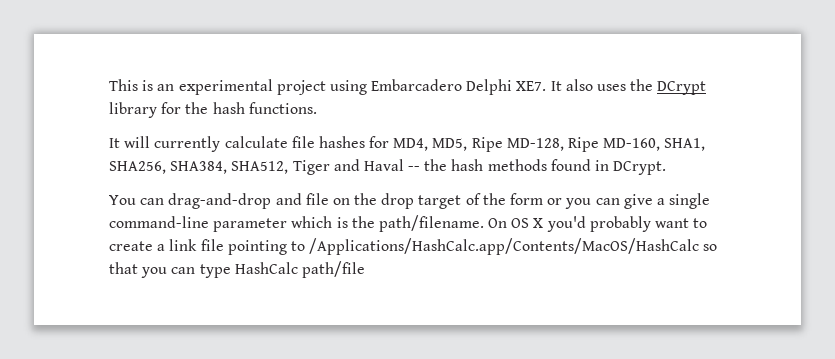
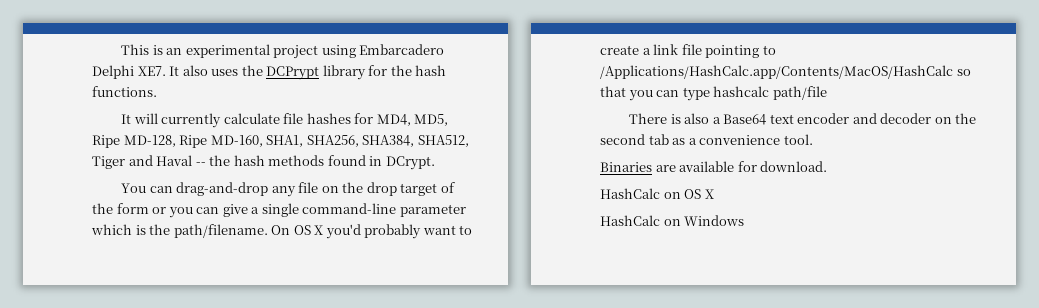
- This is an experimental project using Embarcadero Delphi XE7. It also uses the DCrypt library for the hash functions.
+ This is an experimental project using Embarcadero Delphi XE7. It also uses the DCPrypt library for the hash functions.
- You can drag-and-drop and file on the drop target of the form or you can give a single command-line parameter which is the path/filename.
+ You can drag-and-drop any file on the drop target of the form or you can give a single command-line parameter which is the path/filename.
- On OS X you'd probably want to create a link file pointing to /Applications/HashCalc.app/Contents/MacOS/HashCalc so that you can type HashCalc path/file
+ On OS X you'd probably want to create a link file pointing to /Applications/HashCalc.app/Contents/MacOS/HashCalc so that you can type hashcalc path/file
+ There is also a Base64 text encoder and decoder on the second tab as a convenience tool.
+ Binaries are available for download.
+ HashCalc on OS X
+ HashCalc on Windows

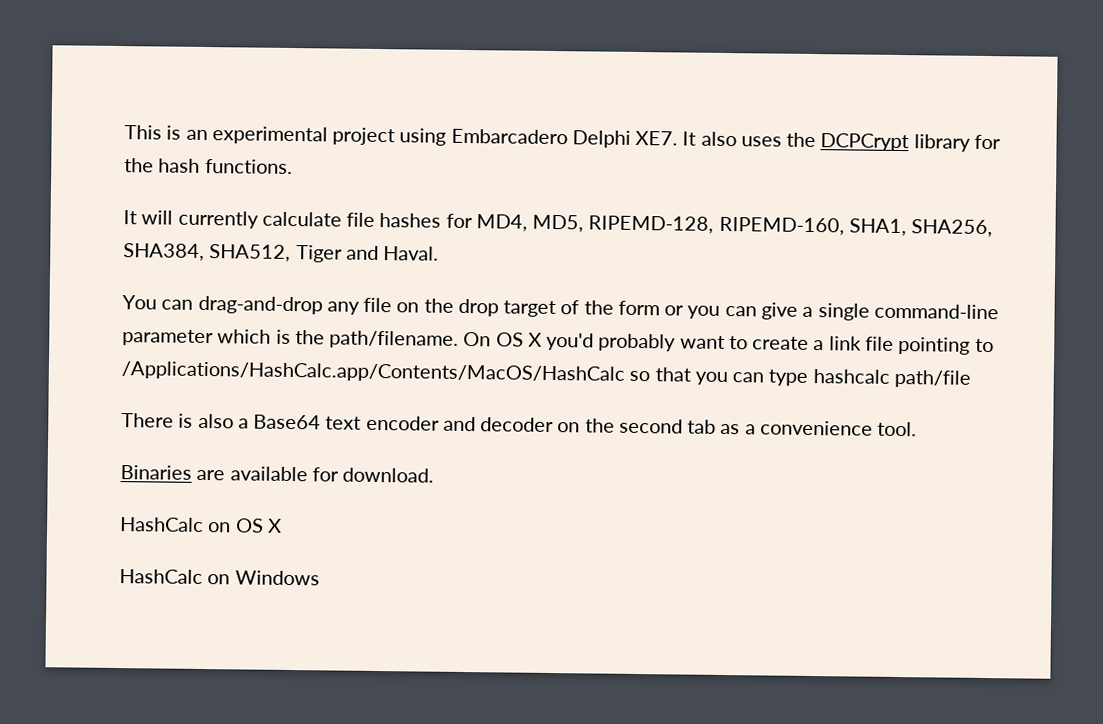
- This is an experimental project using Embarcadero Delphi XE7. It also uses the DCPrypt library for the hash functions.
+ This is an experimental project using Embarcadero Delphi XE7. It also uses the DCPCrypt library for the hash functions.
- It will currently calculate file hashes for MD4, MD5, Ripe MD-128, Ripe MD-160, SHA1, SHA256, SHA384, SHA512, Tiger and Haval -- the hash methods found in DCrypt.
+ It will currently calculate file hashes for MD4, MD5, RIPEMD-128, RIPEMD-160, SHA1, SHA256, SHA384, SHA512, Tiger and Haval.

